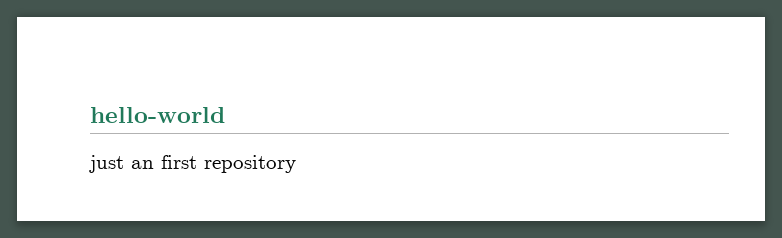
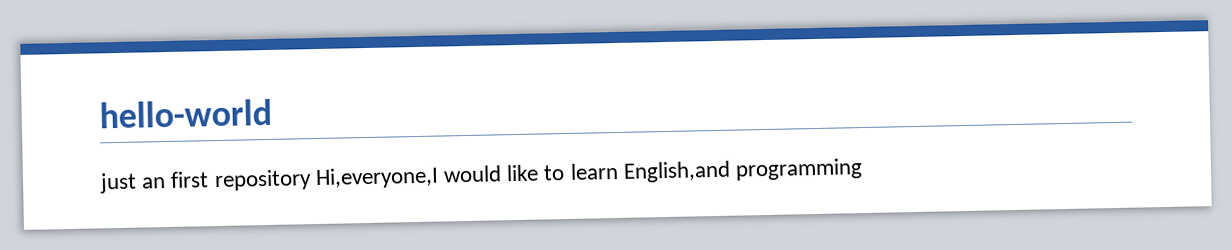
- just an first repository
+ just an first repository Hi,everyone,I would like to learn English,and programming

